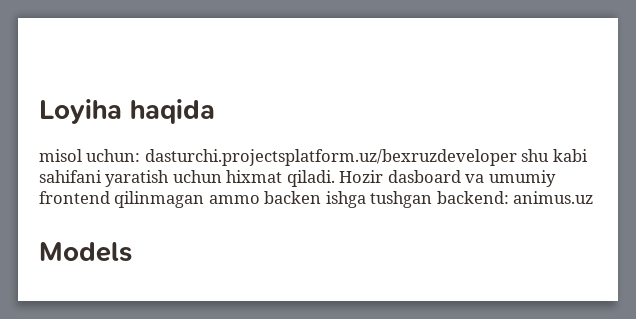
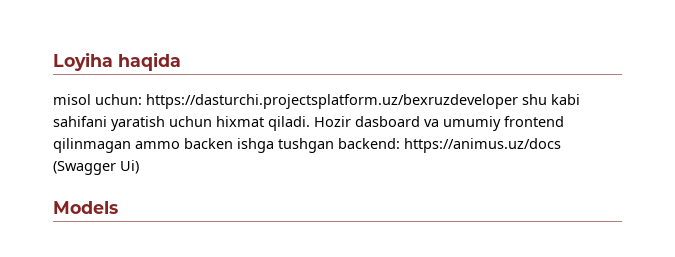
- misol uchun: dasturchi.projectsplatform.uz/bexruzdeveloper shu kabi sahifani yaratish uchun hixmat qiladi.
+ misol uchun: https://dasturchi.projectsplatform.uz/bexruzdeveloper shu kabi sahifani yaratish uchun hixmat qiladi.
- Hozir dasboard va umumiy frontend qilinmagan ammo backen ishga tushgan backend: animus.uz
+ Hozir dasboard va umumiy frontend qilinmagan ammo backen ishga tushgan backend: https://animus.uz/docs (Swagger Ui)

